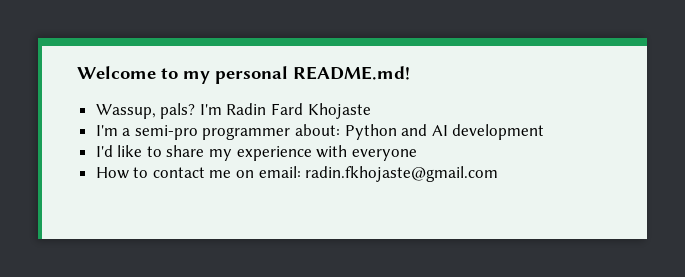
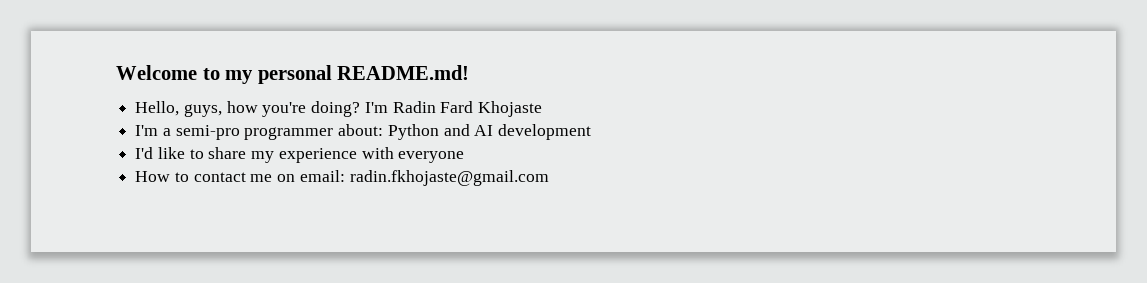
- Wassup, pals?
+ Hello, guys, how you're doing?

